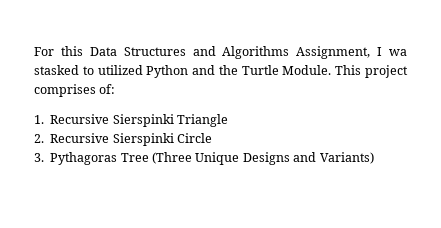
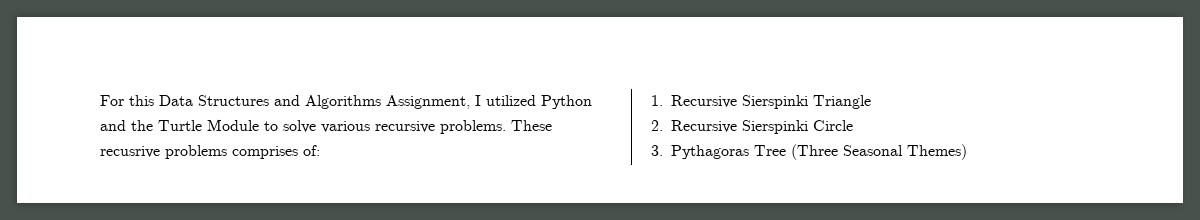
- For this Data Structures and Algorithms Assignment, I wa stasked to utilized Python and the Turtle Module. This project comprises of:
+ For this Data Structures and Algorithms Assignment, I utilized Python and the Turtle Module to solve various recursive problems. These recusrive problems comprises of:
- 3. Pythagoras Tree (Three Unique Designs and Variants)
+ 3. Pythagoras Tree (Three Seasonal Themes)

